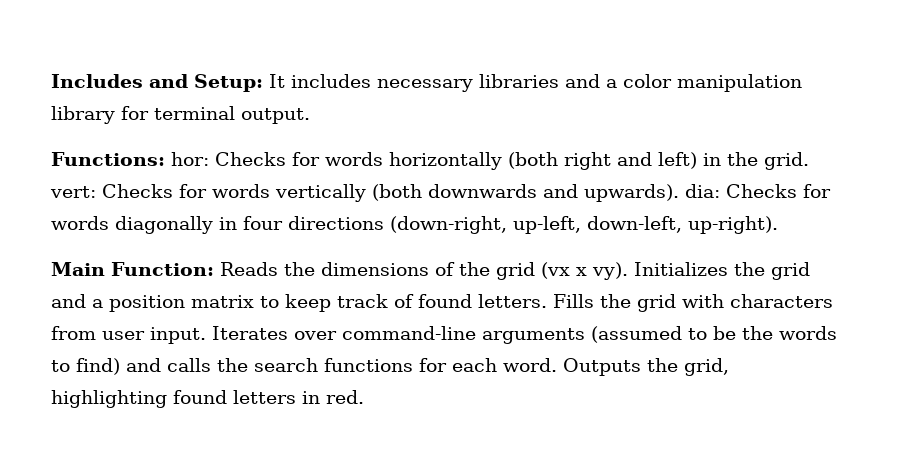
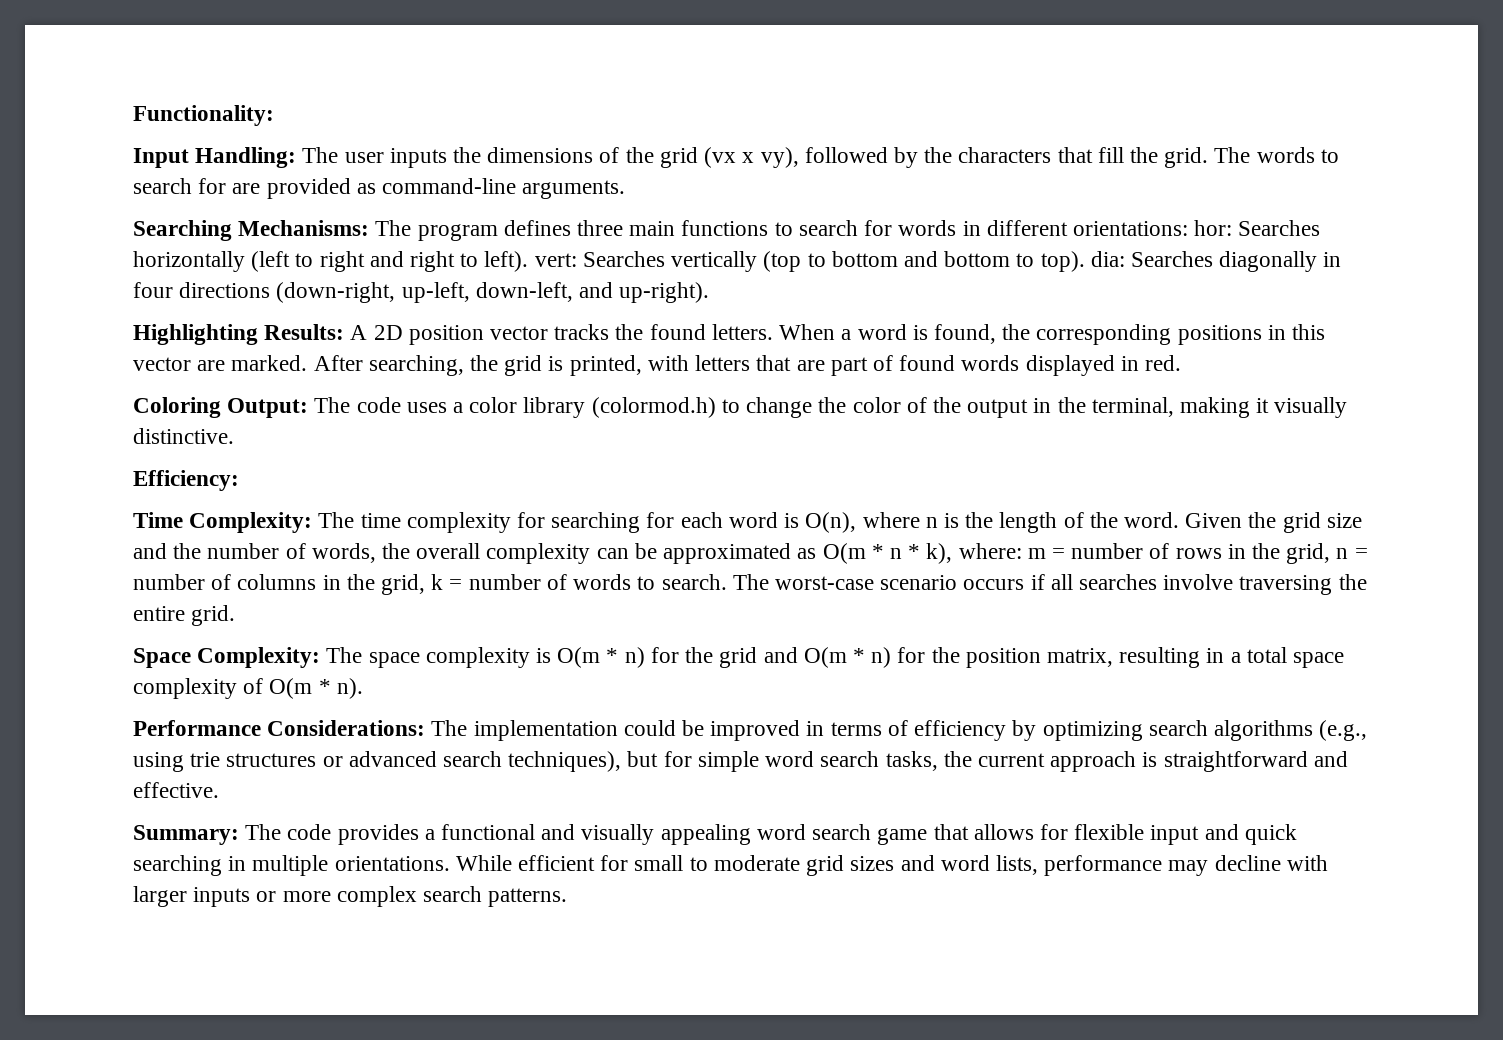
- Includes and Setup: It includes necessary libraries and a color manipulation library for terminal output.
- Functions: hor: Checks for words horizontally (both right and left) in the grid. vert: Checks for words vertically (both downwards and upwards). dia: Checks for words diagonally in four directions (down-right, up-left, down-left, up-right).
+ Functionality:
+ Input Handling: The user inputs the dimensions of the grid (vx x vy), followed by the characters that fill the grid. The words to search for are provided as command-line arguments.
+ Searching Mechanisms: The program defines three main functions to search for words in different orientations: hor: Searches horizontally (left to right and right to left). vert: Searches vertically (top to bottom and bottom to top). dia: Searches diagonally in four directions (down-right, up-left, down-left, and up-right).
- Main Function: Reads the dimensions of the grid (vx x vy). Initializes the grid and a position matrix to keep track of found letters. Fills the grid with characters from user input. Iterates over command-line arguments (assumed to be the words to find) and calls the search functions for each word. Outputs the grid, highlighting found letters in red.
+ Highlighting Results: A 2D position vector tracks the found letters. When a word is found, the corresponding positions in this vector are marked. After searching, the grid is printed, with letters that are part of found words displayed in red.
+ Coloring Output: The code uses a color library (colormod.h) to change the color of the output in the terminal, making it visually distinctive.
+ Efficiency:
+ Time Complexity: The time complexity for searching for each word is O(n), where n is the length of the word. Given the grid size and the number of words, the overall complexity can be approximated as O(m * n * k), where: m = number of rows in the grid, n = number of columns in the grid, k = number of words to search. The worst-case scenario occurs if all searches involve traversing the entire grid.
+ Space Complexity: The space complexity is O(m * n) for the grid and O(m * n) for the position matrix, resulting in a total space complexity of O(m * n).
+ Performance Considerations: The implementation could be improved in terms of efficiency by optimizing search algorithms (e.g., using trie structures or advanced search techniques), but for simple word search tasks, the current approach is straightforward and effective.
+ Summary: The code provides a functional and visually appealing word search game that allows for flexible input and quick searching in multiple orientations. While efficient for small to moderate grid sizes and word lists, performance may decline with larger inputs or more complex search patterns.

